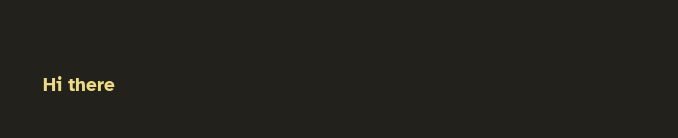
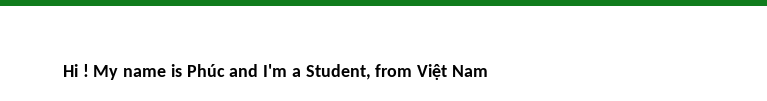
- Hi there
+ Hi ! My name is Phúc and I'm a Student, from Việt Nam

